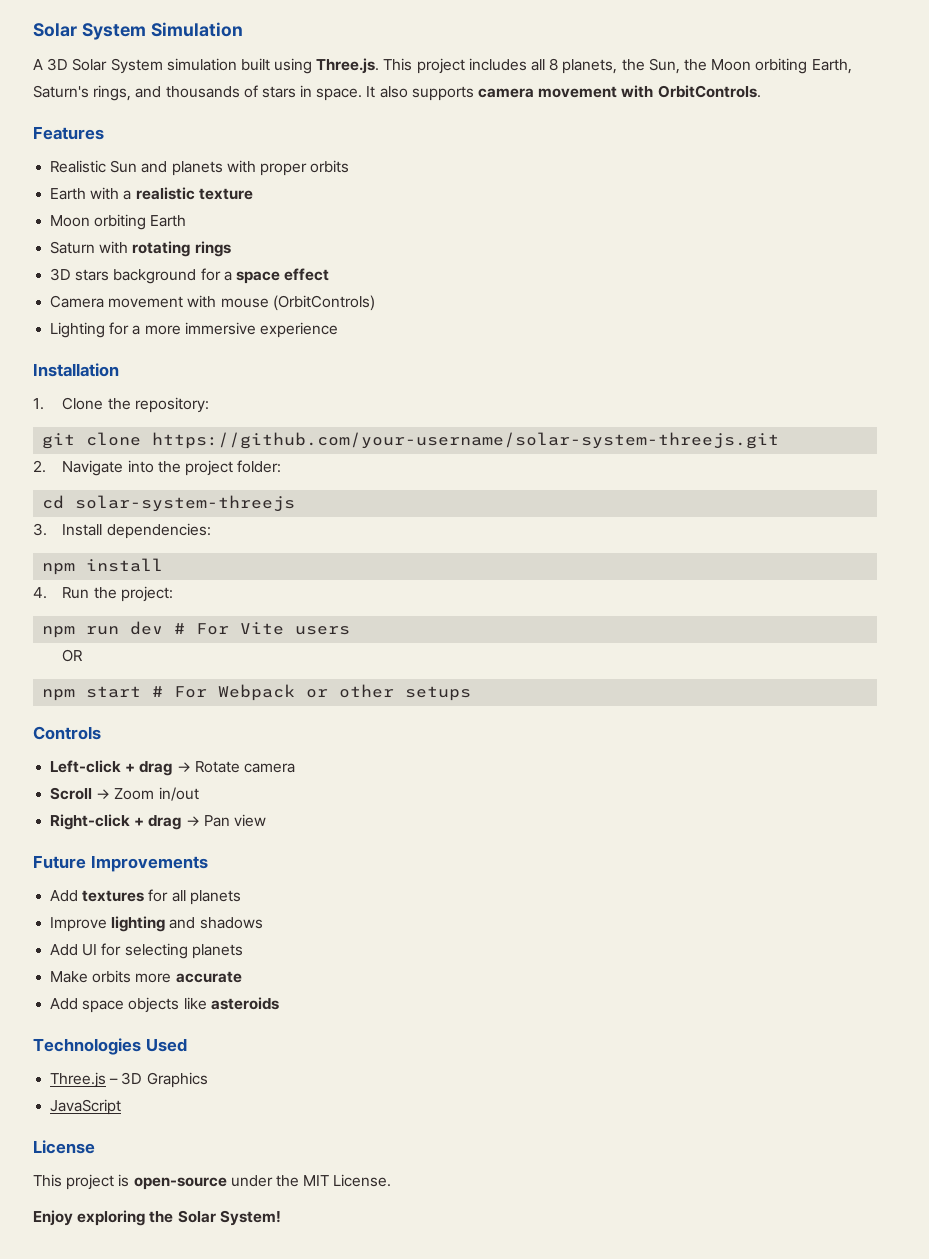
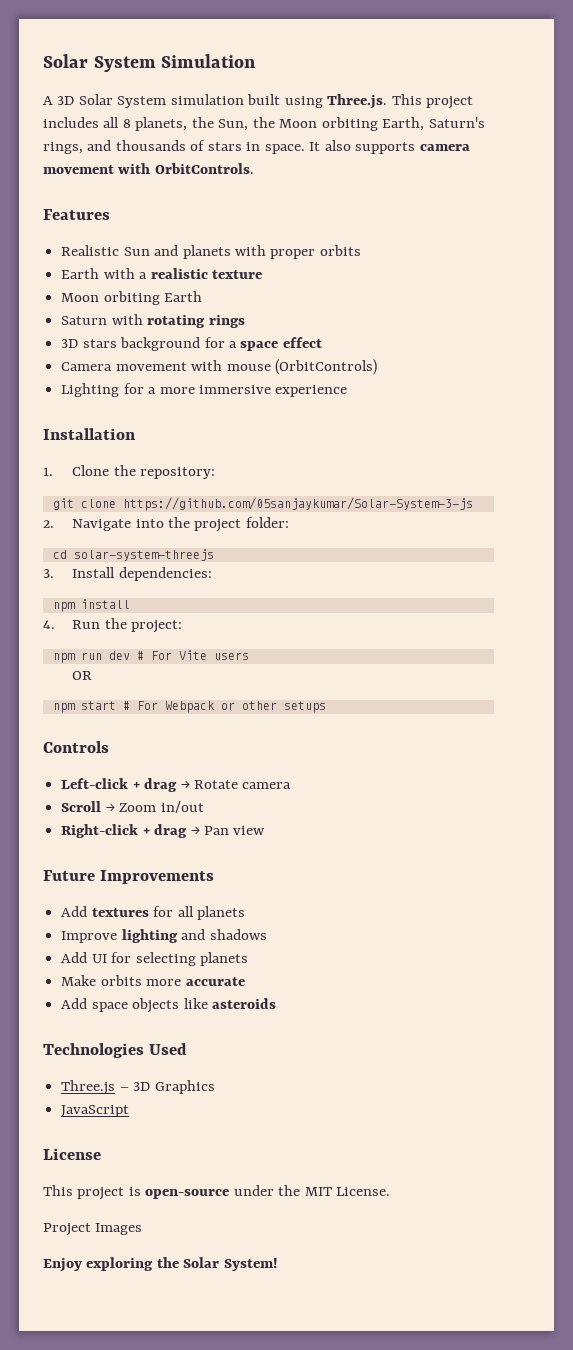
- git clone https://github.com/your-username/solar-system-threejs.git
+ git clone https://github.com/05sanjaykumar/Solar-System-3-js
+ Project Images

